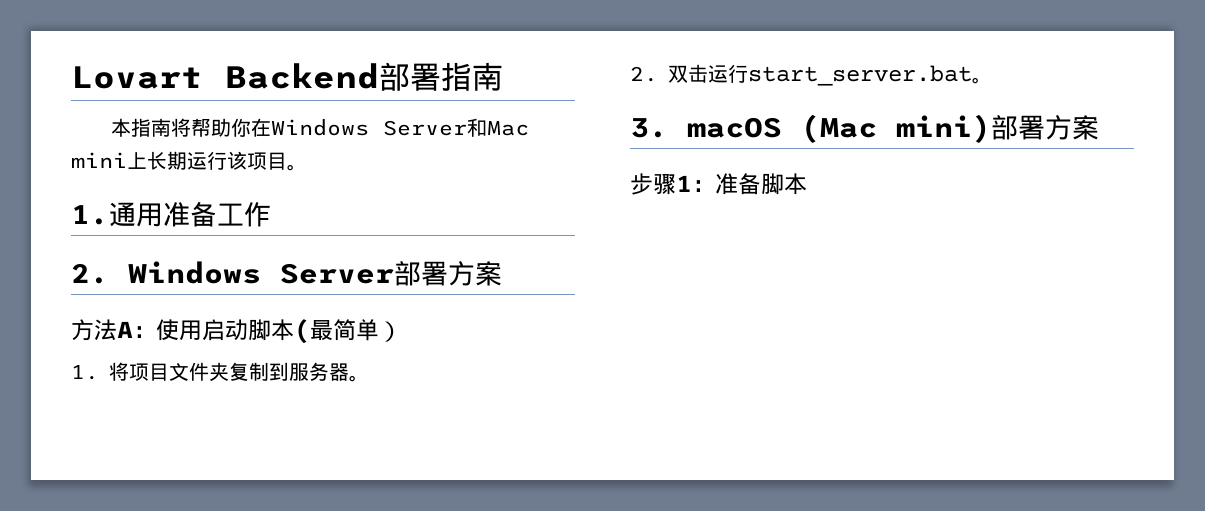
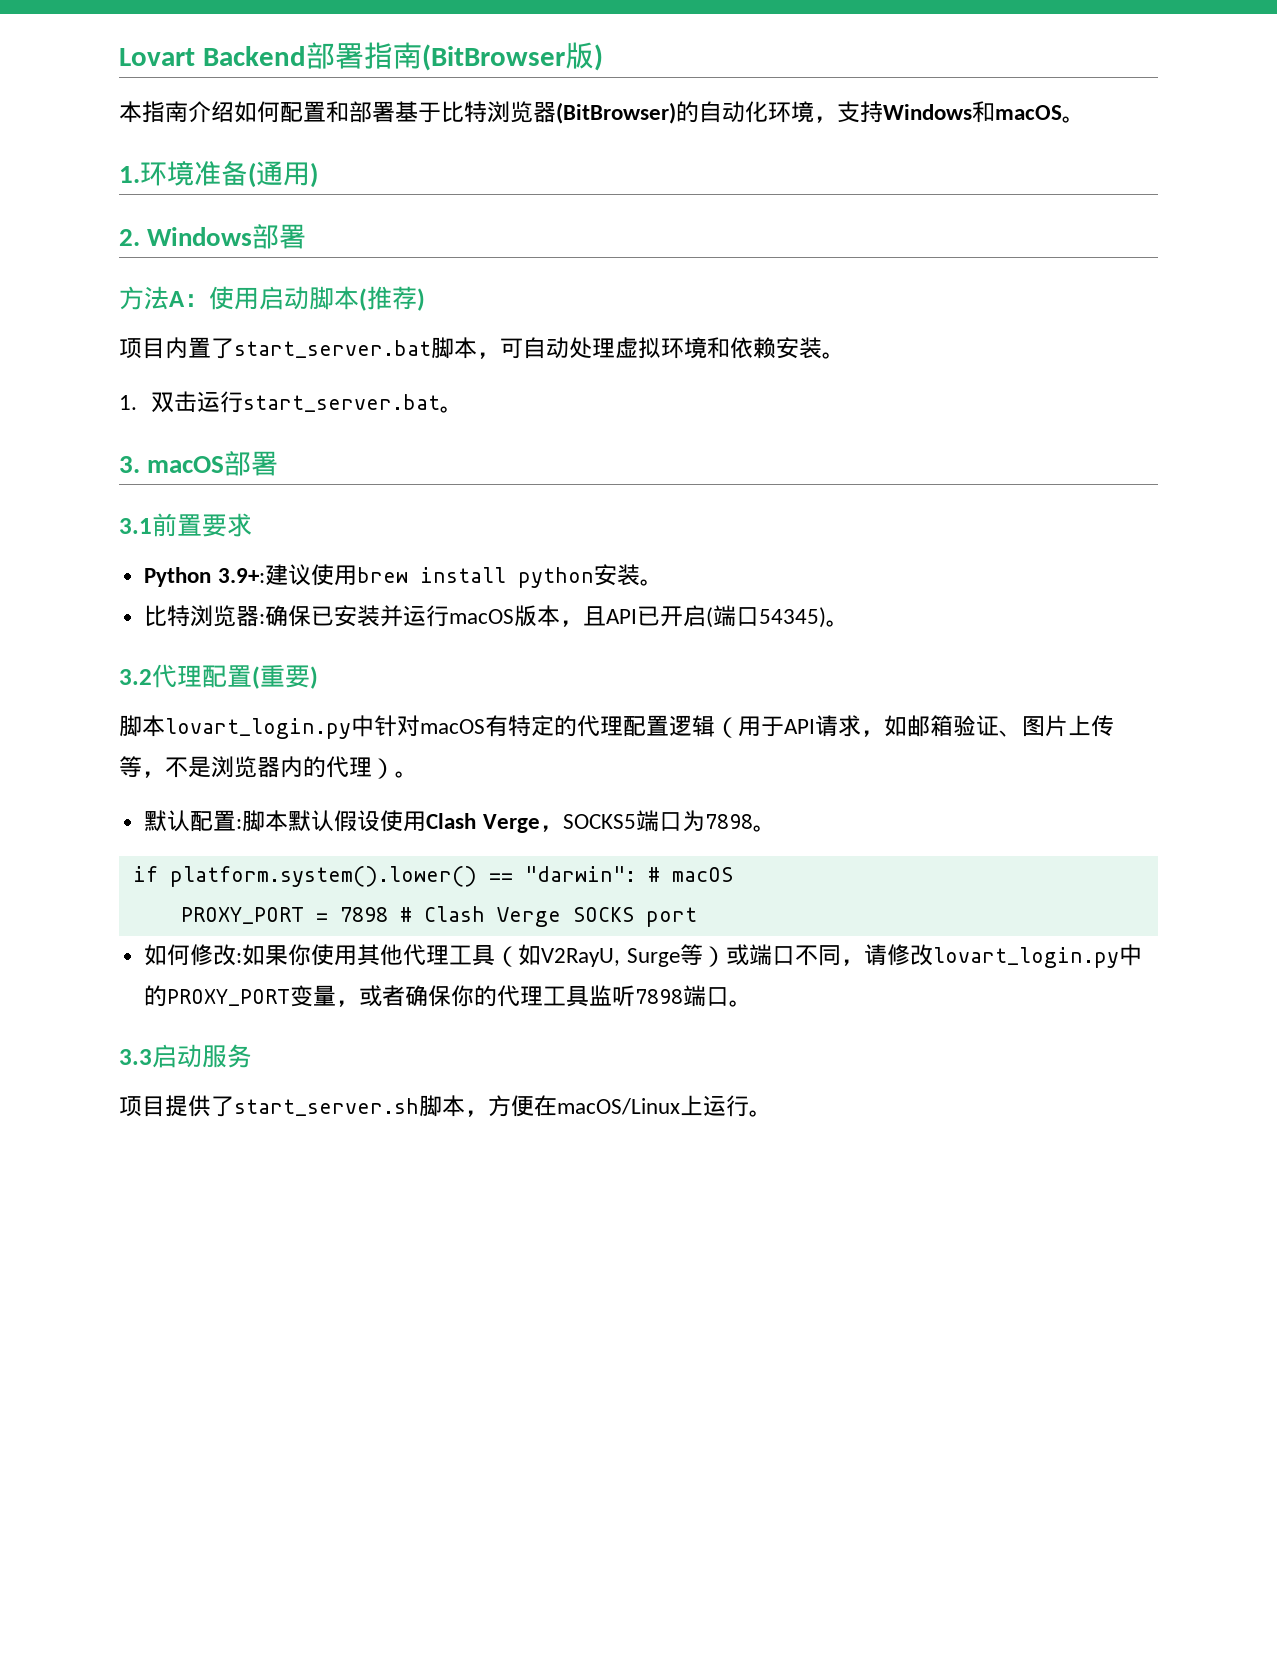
- Lovart Backend部署指南
+ Lovart Backend部署指南(BitBrowser版)
- 本指南将帮助你在Windows Server和Mac mini上长期运行该项目。
- 1.通用准备工作
+ 本指南介绍如何配置和部署基于比特浏览器(BitBrowser)的自动化环境，支持Windows和macOS。
+ 1.环境准备(通用)
- 2. Windows Server部署方案
+ 2. Windows部署
- 方法A：使用启动脚本(最简单）
- 1.将项目文件夹复制到服务器。
- 2.双击运行start_server.bat。
+ 方法A：使用启动脚本(推荐)
+ 项目内置了start_server.bat脚本，可自动处理虚拟环境和依赖安装。
+ 1.双击运行start_server.bat。
- 3. macOS (Mac mini)部署方案
- 步骤1：准备脚本
+ 3. macOS部署
+ 3.1前置要求
+ Python 3.9+:建议使用brew install python安装。
+ 比特浏览器:确保已安装并运行macOS版本，且API已开启(端口54345)。
+ 3.2代理配置(重要)
+ 脚本lovart_login.py中针对macOS有特定的代理配置逻辑（用于API请求，如邮箱验证、图片上传等，不是浏览器内的代理）。
+ 默认配置:脚本默认假设使用Clash Verge，SOCKS5端口为7898。
+ if platform.system().lower() == "darwin": # macOS
+ PROXY_PORT = 7898 # Clash Verge SOCKS port
+ 如何修改:如果你使用其他代理工具（如V2RayU, Surge等）或端口不同，请修改lovart_login.py中的PROXY_PORT变量，或者确保你的代理工具监听7898端口。
+ 3.3启动服务
+ 项目提供了start_server.sh脚本，方便在macOS/Linux上运行。

